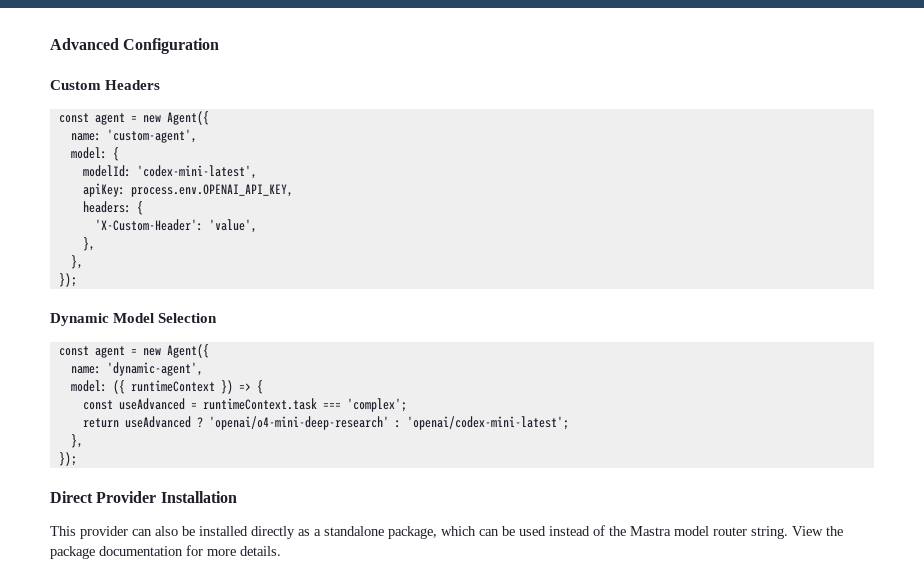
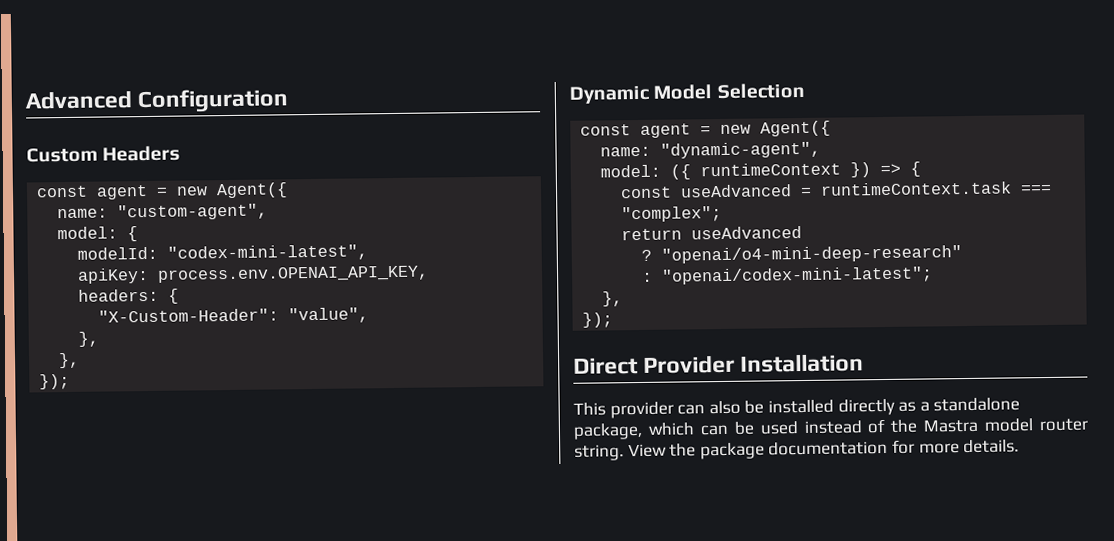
- name: 'custom-agent',
+ name: "custom-agent",
- modelId: 'codex-mini-latest',
+ modelId: "codex-mini-latest",
- 'X-Custom-Header': 'value',
+ "X-Custom-Header": "value",
- name: 'dynamic-agent',
+ name: "dynamic-agent",
- const useAdvanced = runtimeContext.task === 'complex';
+ const useAdvanced = runtimeContext.task === "complex";
- return useAdvanced ? 'openai/o4-mini-deep-research' : 'openai/codex-mini-latest';
+ return useAdvanced
+ ? "openai/o4-mini-deep-research"
+ : "openai/codex-mini-latest";

